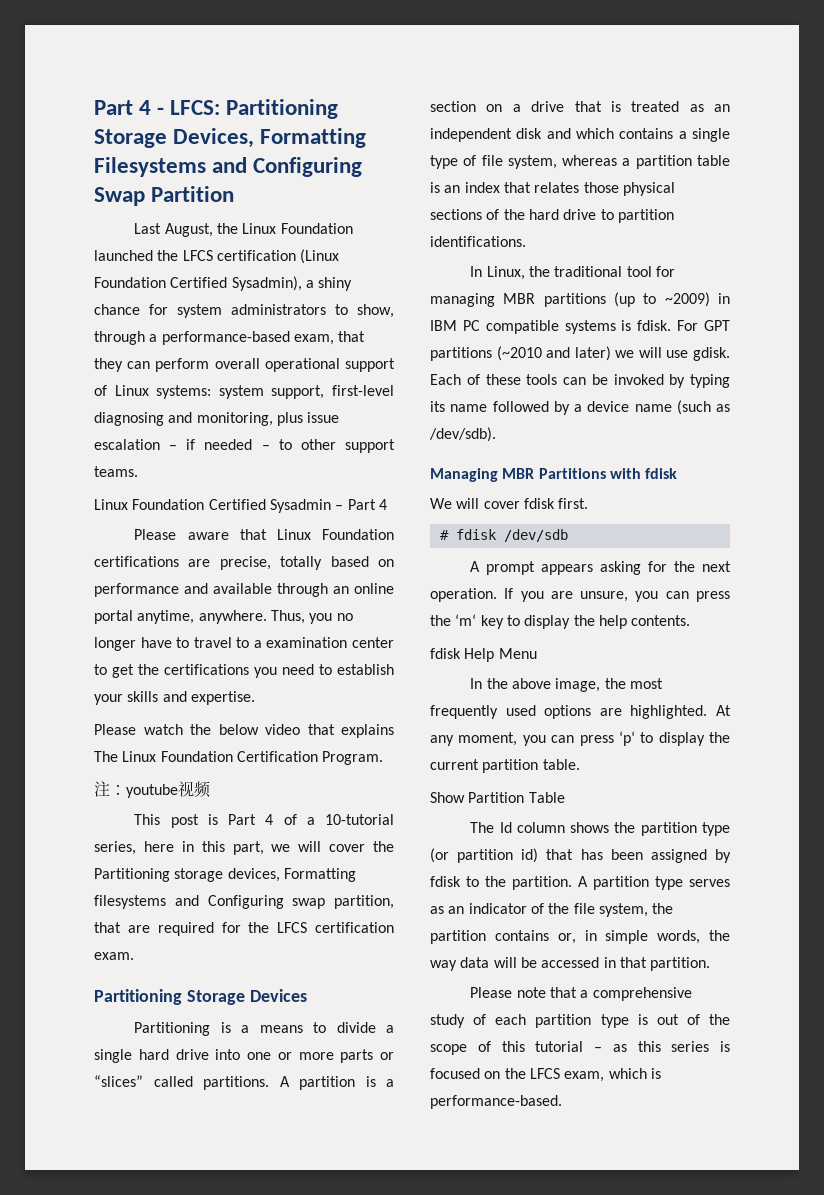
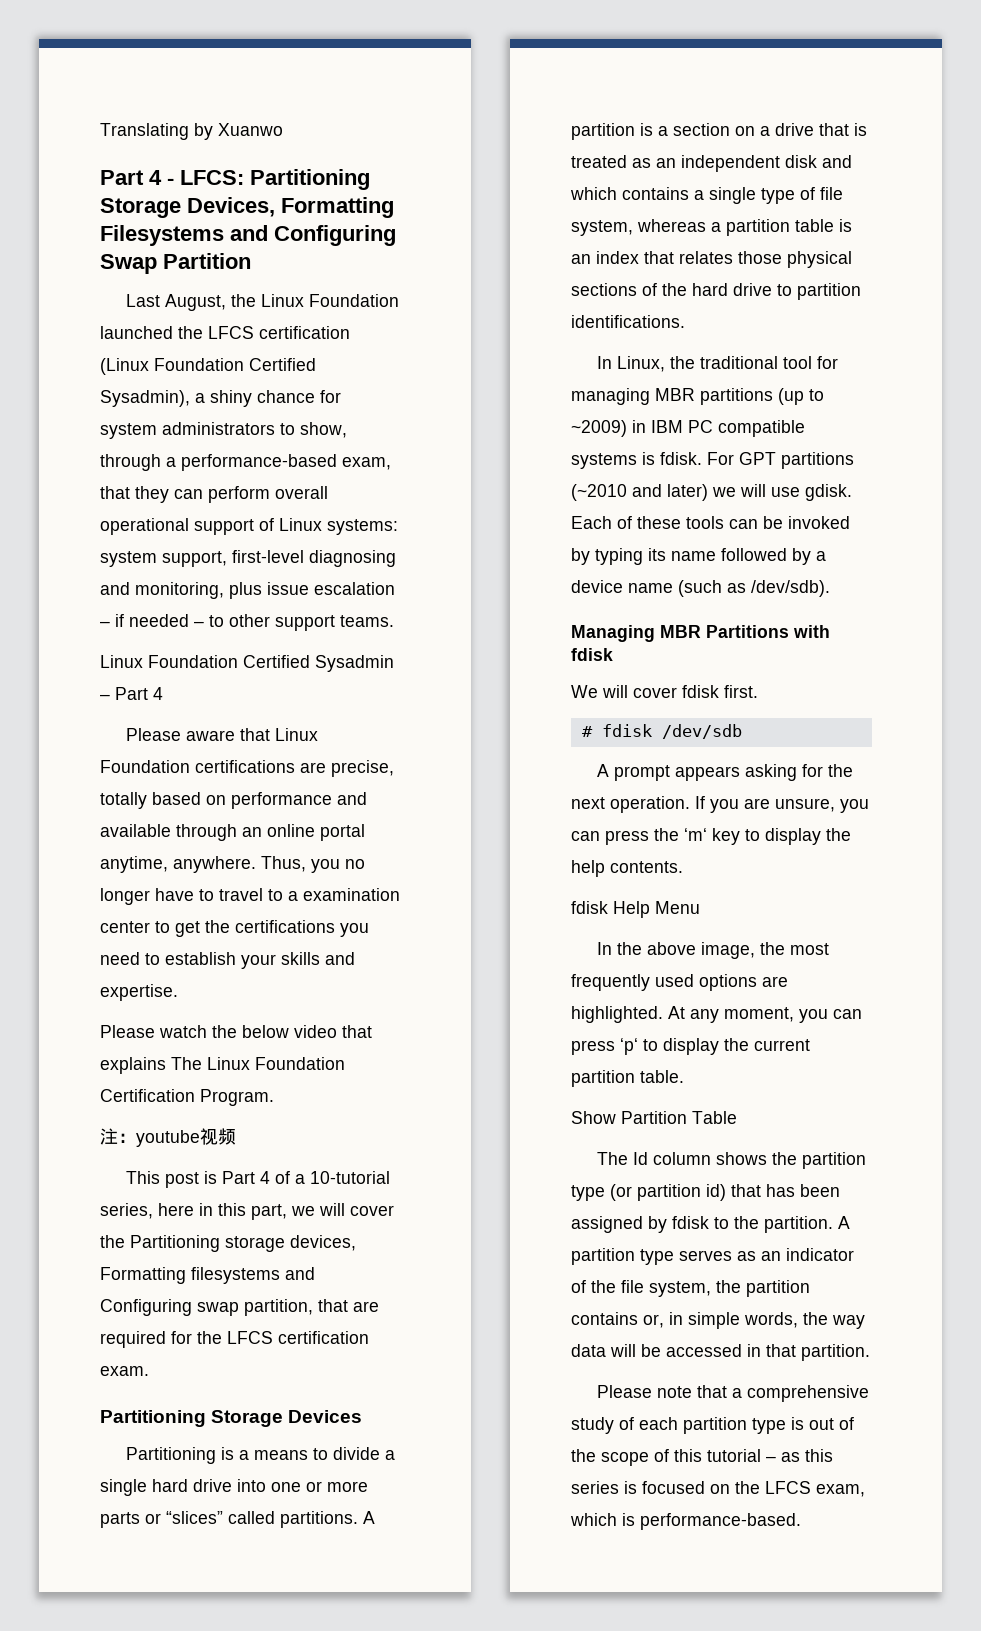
+ Translating by Xuanwo

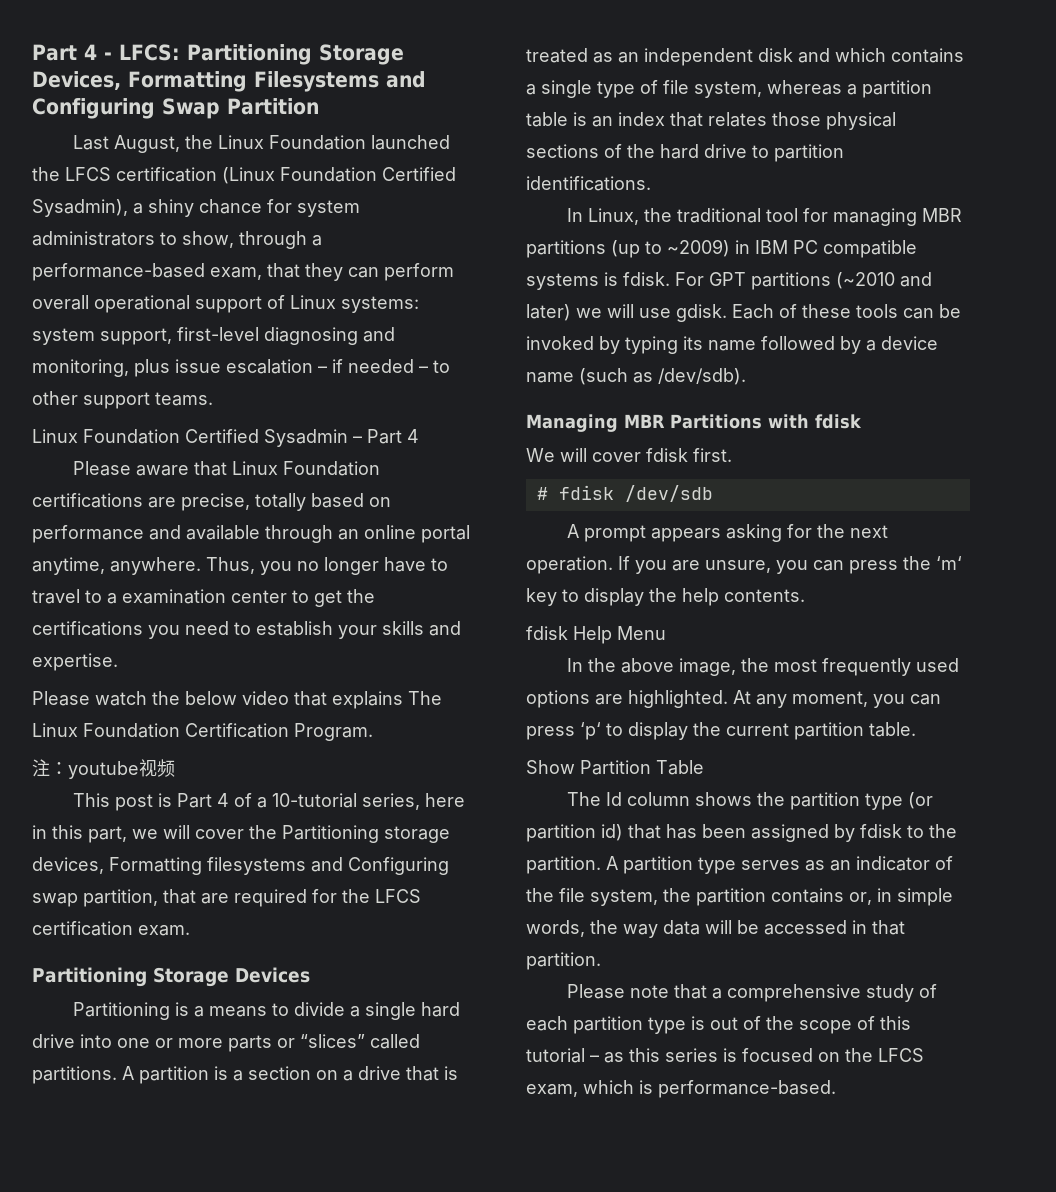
- Translating by Xuanwo

